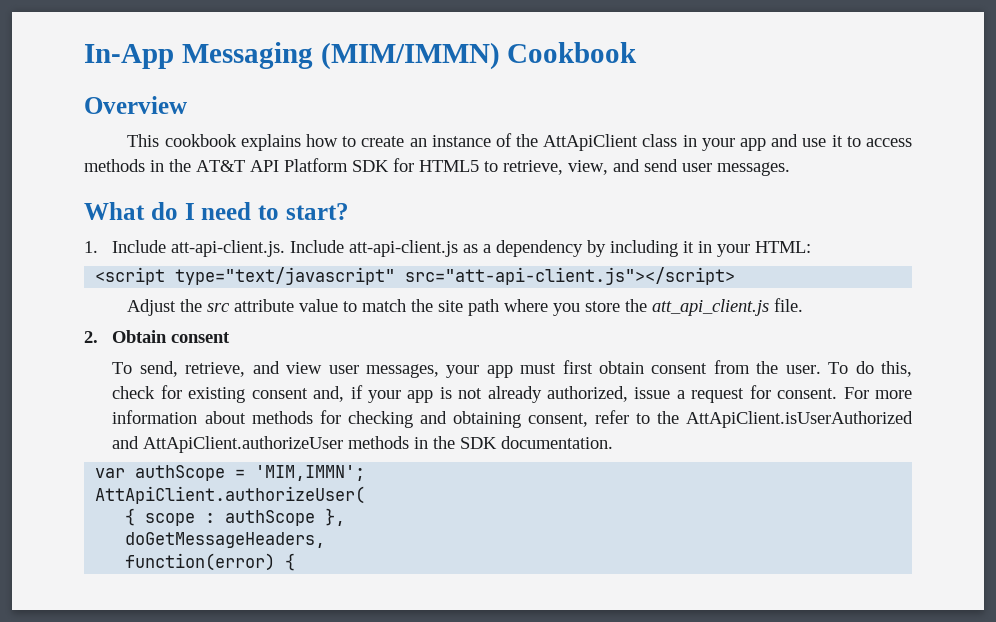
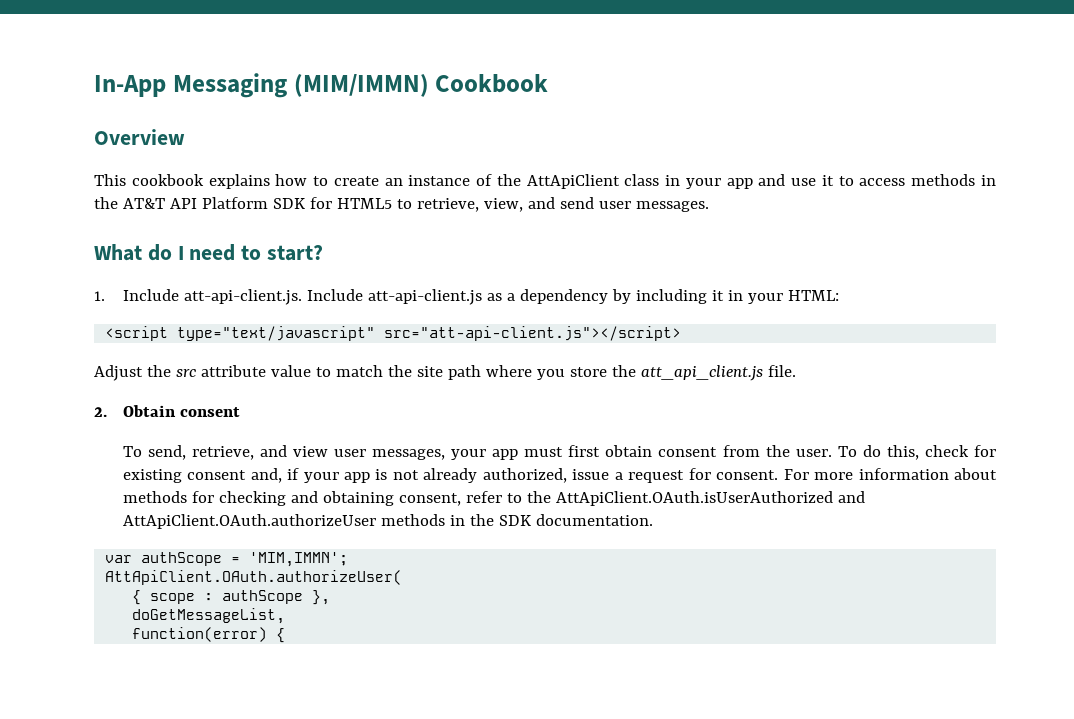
- For more information about methods for checking and obtaining consent, refer to the AttApiClient.isUserAuthorized and AttApiClient.authorizeUser methods in the SDK documentation.
+ For more information about methods for checking and obtaining consent, refer to the AttApiClient.OAuth.isUserAuthorized and AttApiClient.OAuth.authorizeUser methods in the SDK documentation.
- AttApiClient.authorizeUser(
+ AttApiClient.OAuth.authorizeUser(
- doGetMessageHeaders,
+ doGetMessageList,

